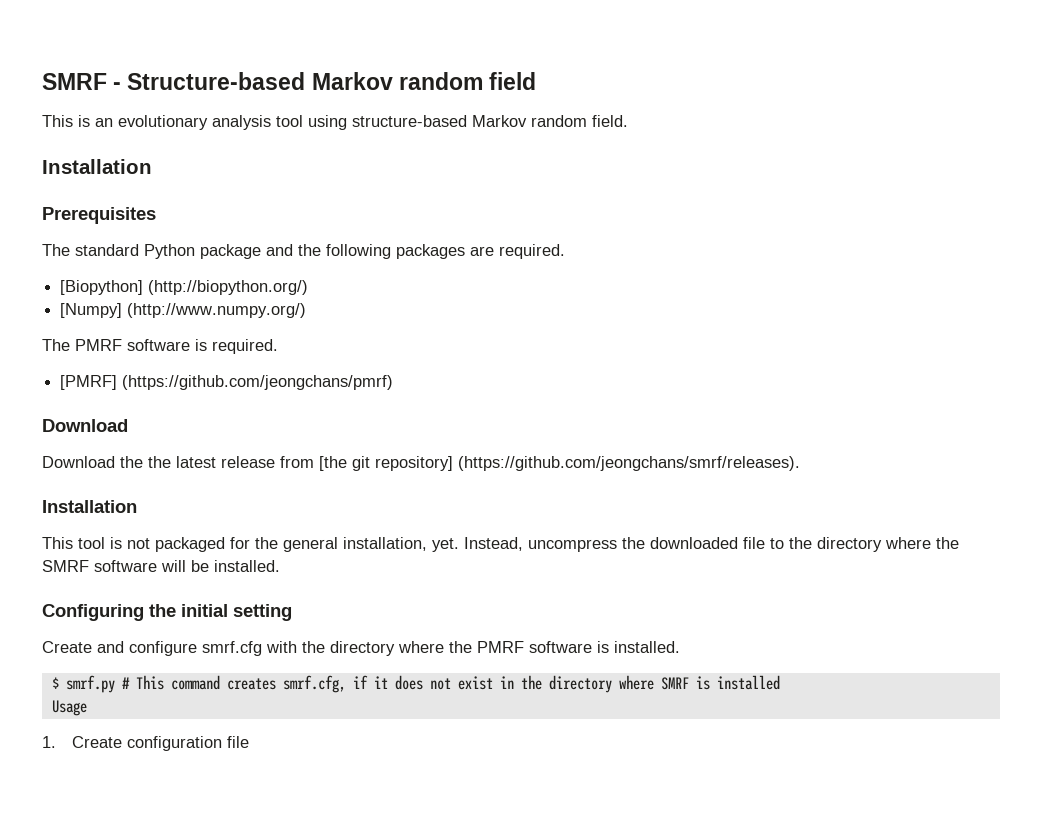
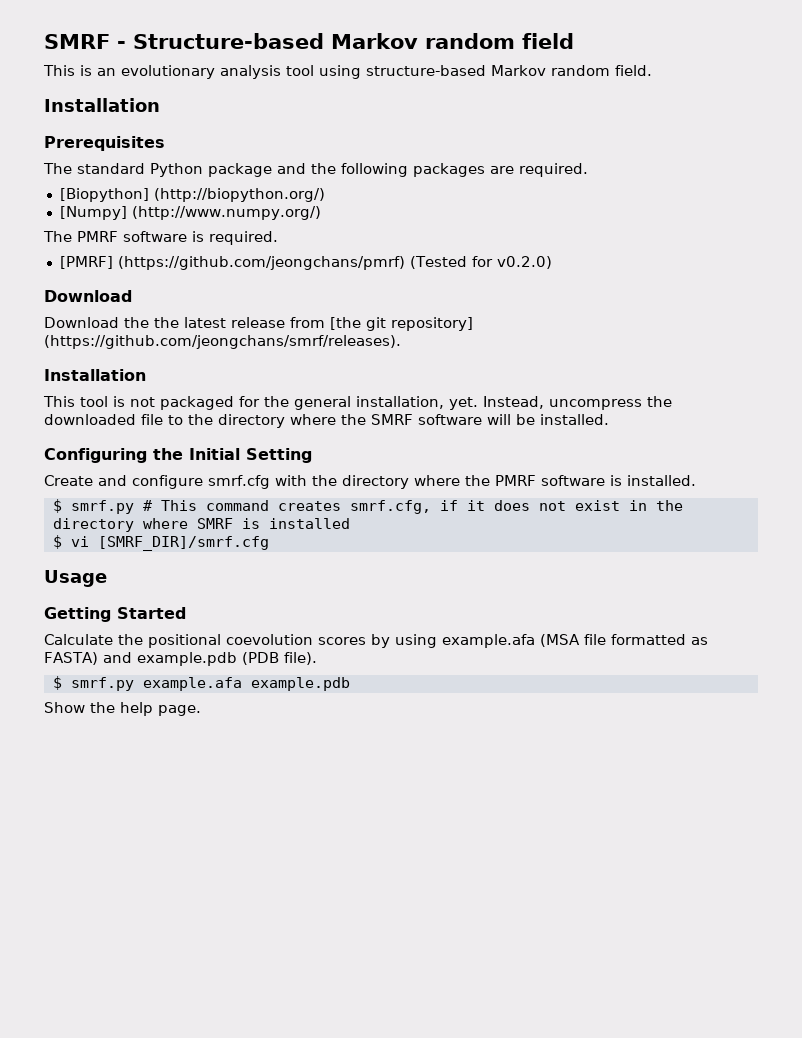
- [PMRF] (https://github.com/jeongchans/pmrf)
+ [PMRF] (https://github.com/jeongchans/pmrf) (Tested for v0.2.0)
- Configuring the initial setting
+ Configuring the Initial Setting
+ $ vi [SMRF_DIR]/smrf.cfg
  Usage
- 1. Create configuration file
+ Getting Started
+ Calculate the positional coevolution scores by using example.afa (MSA file formatted as FASTA) and example.pdb (PDB file).
+ $ smrf.py example.afa example.pdb
+ Show the help page.

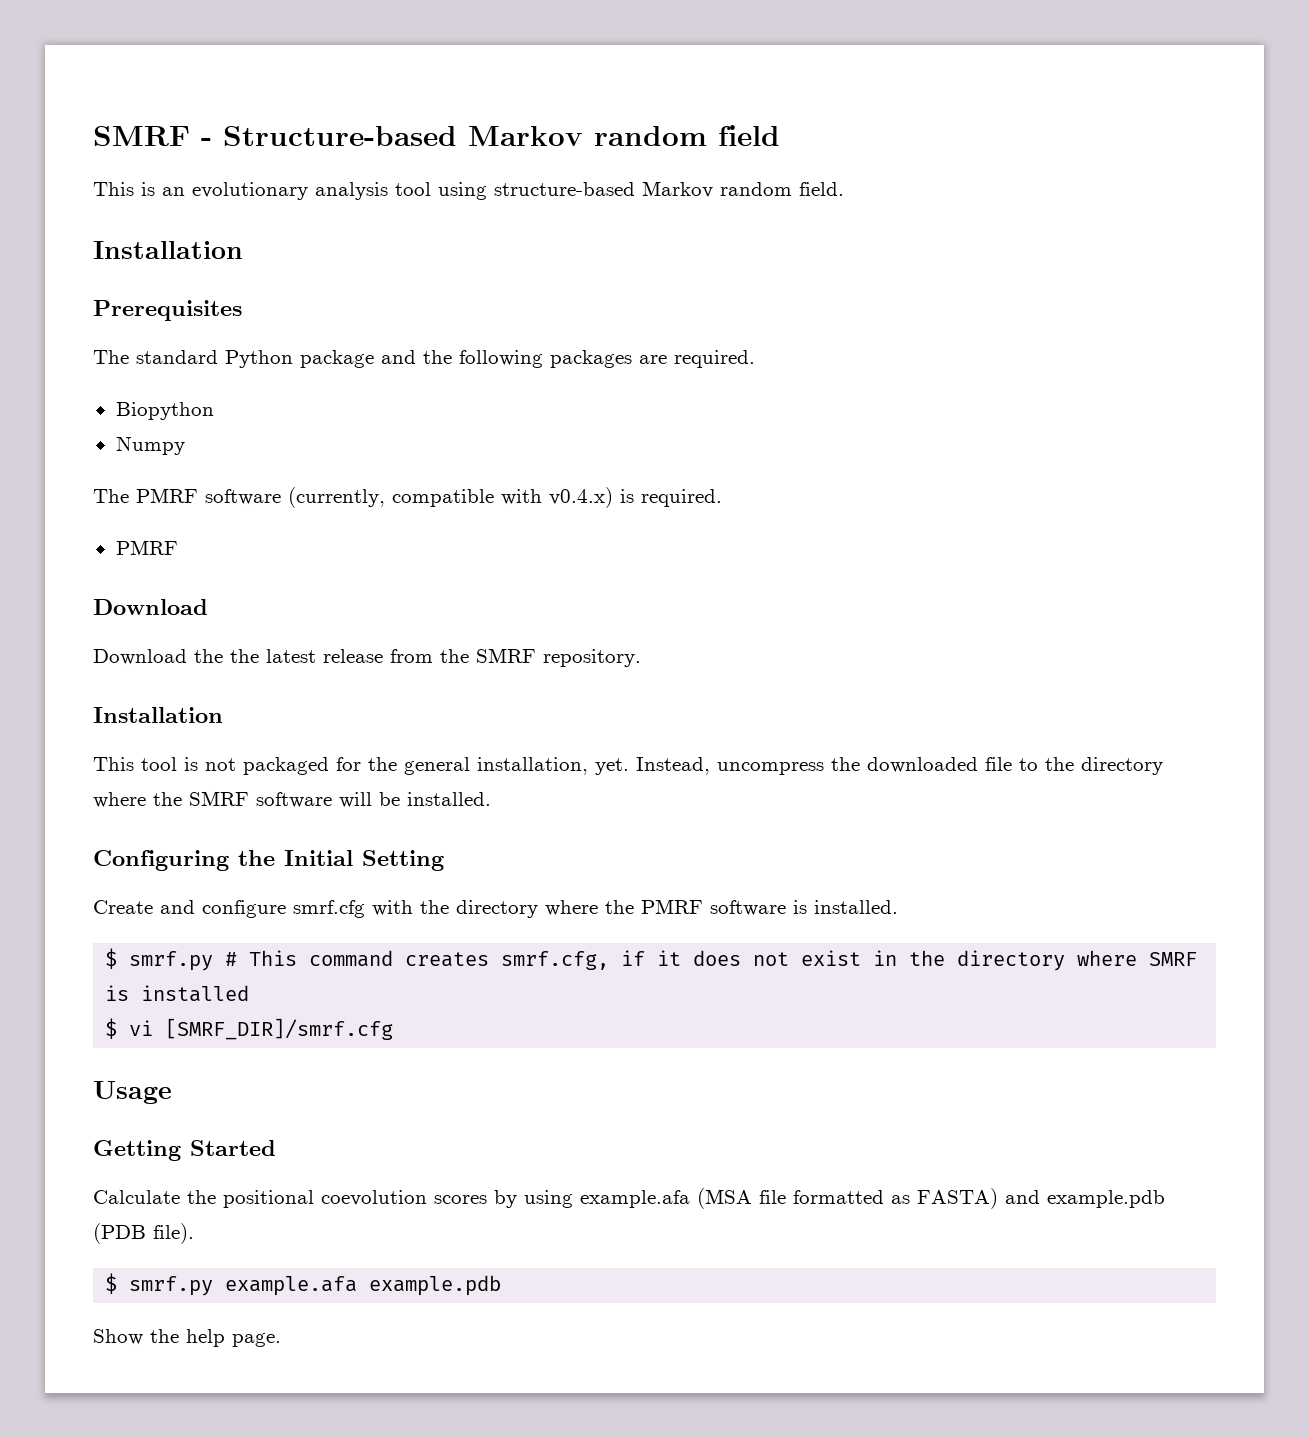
- [Biopython] (http://biopython.org/)
- [Numpy] (http://www.numpy.org/)
+ Biopython
+ Numpy
- The PMRF software is required.
- [PMRF] (https://github.com/jeongchans/pmrf) (Tested for v0.2.0)
+ The PMRF software (currently, compatible with v0.4.x) is required.
+ PMRF
- Download the the latest release from [the git repository] (https://github.com/jeongchans/smrf/releases).
+ Download the the latest release from the SMRF repository.

